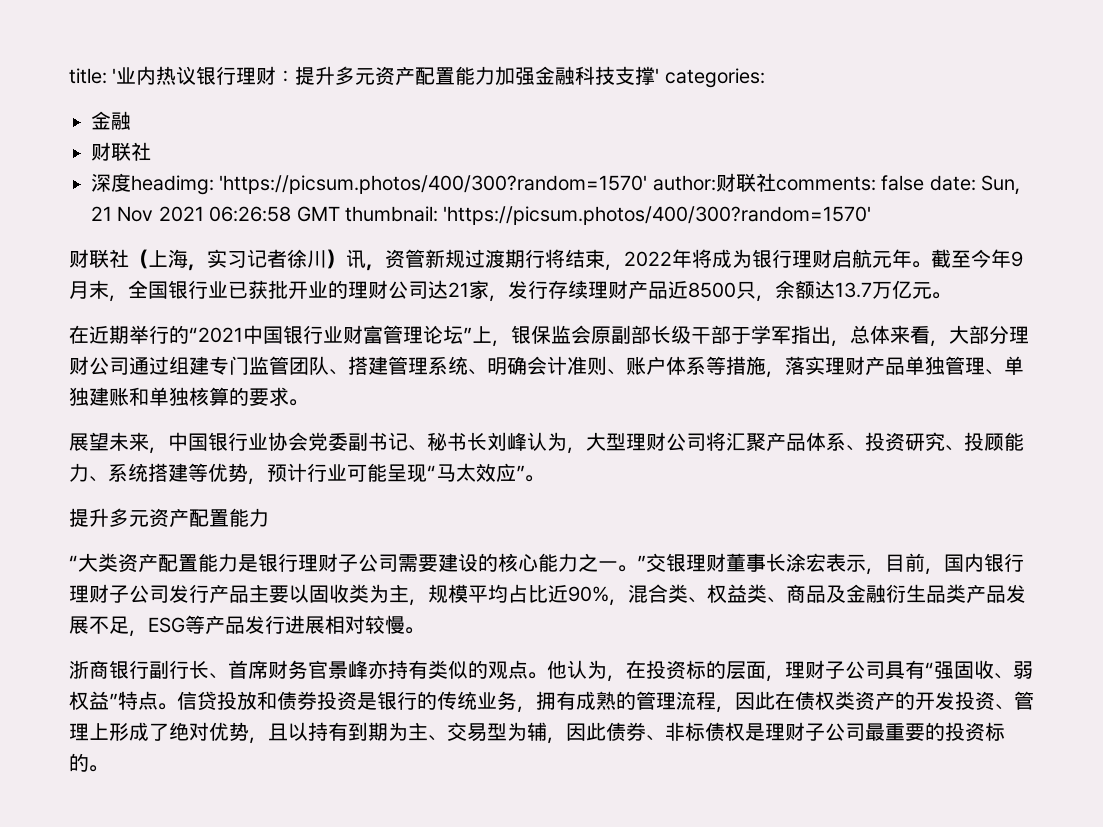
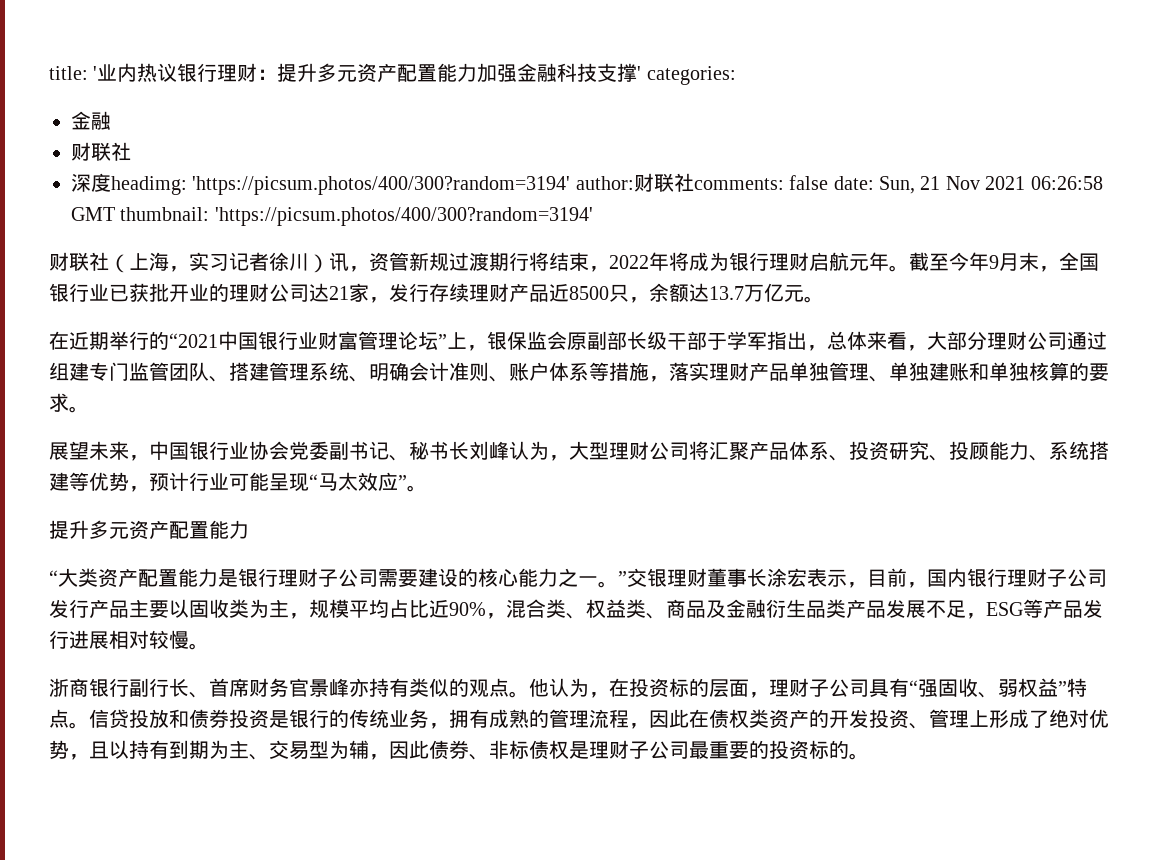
- 深度headimg: 'https://picsum.photos/400/300?random=1570' author:财联社comments: false date: Sun, 21 Nov 2021 06:26:58 GMT thumbnail: 'https://picsum.photos/400/300?random=1570'
+ 深度headimg: 'https://picsum.photos/400/300?random=3194' author:财联社comments: false date: Sun, 21 Nov 2021 06:26:58 GMT thumbnail: 'https://picsum.photos/400/300?random=3194'

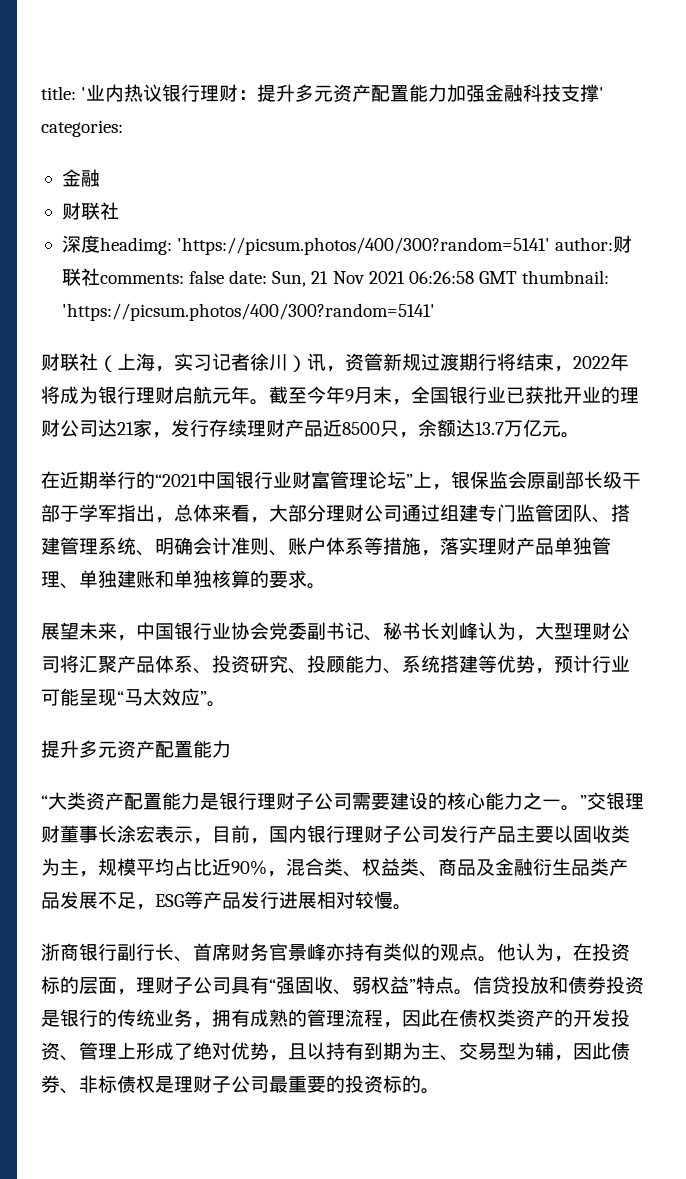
- 深度headimg: 'https://picsum.photos/400/300?random=3194' author:财联社comments: false date: Sun, 21 Nov 2021 06:26:58 GMT thumbnail: 'https://picsum.photos/400/300?random=3194'
+ 深度headimg: 'https://picsum.photos/400/300?random=5141' author:财联社comments: false date: Sun, 21 Nov 2021 06:26:58 GMT thumbnail: 'https://picsum.photos/400/300?random=5141'

